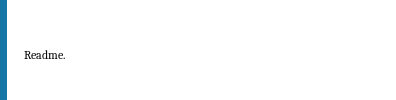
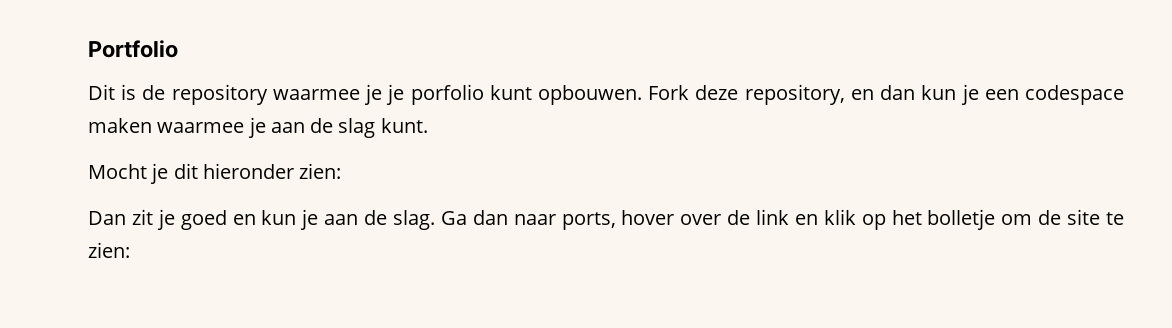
- Readme.
+ Portfolio
+ Dit is de repository waarmee je je porfolio kunt opbouwen. Fork deze repository, en dan kun je een codespace maken waarmee je aan de slag kunt.
+ Mocht je dit hieronder zien:
+ Dan zit je goed en kun je aan de slag. Ga dan naar ports, hover over de link en klik op het bolletje om de site te zien:

